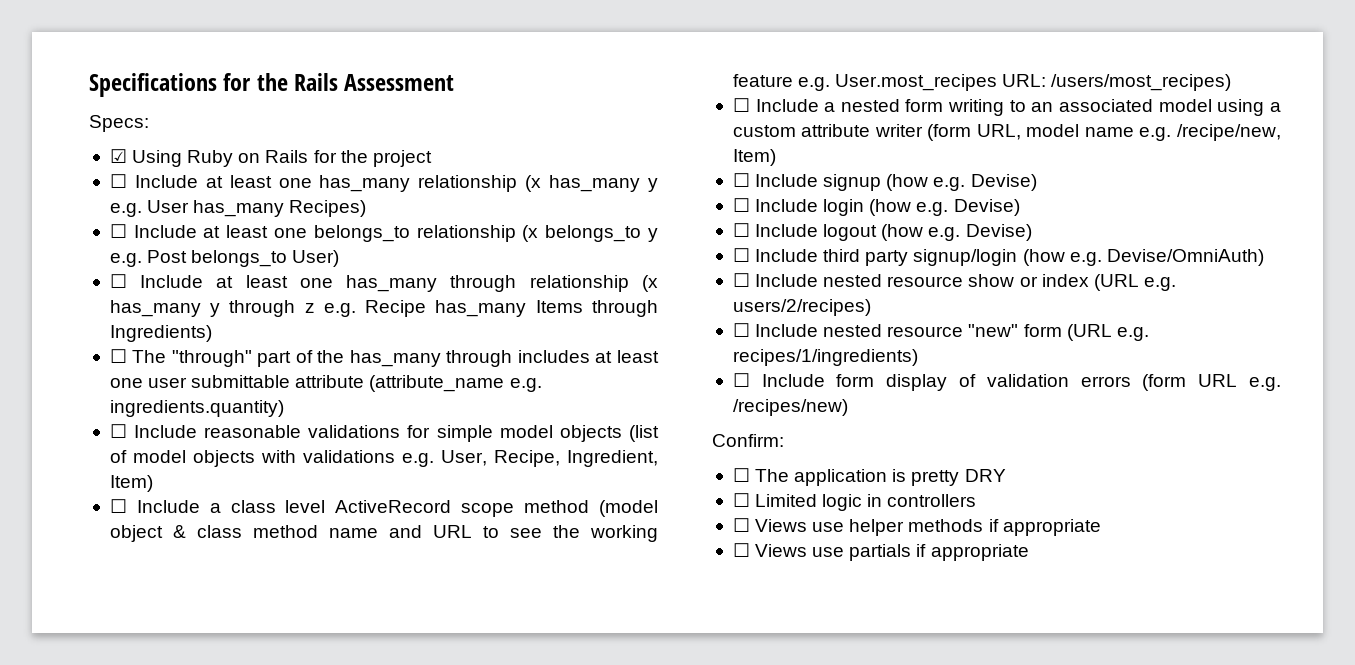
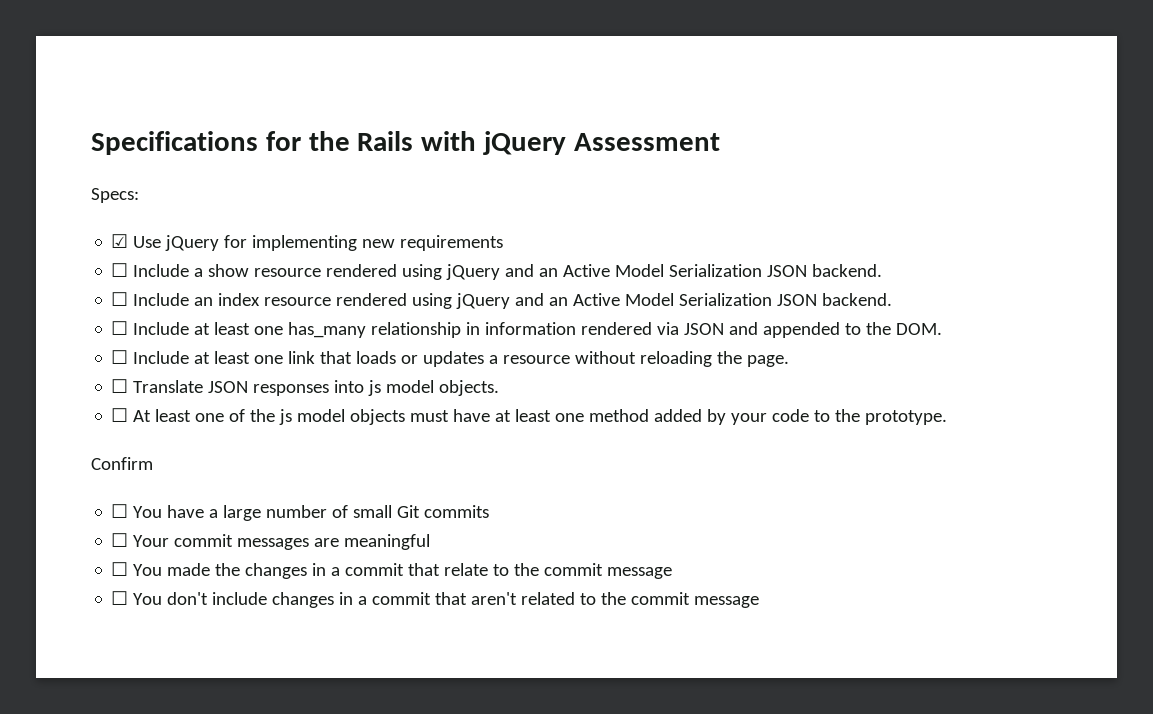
- Specifications for the Rails Assessment
+ Specifications for the Rails with jQuery Assessment
- ☑ Using Ruby on Rails for the project
+ ☑ Use jQuery for implementing new requirements
+ ☐ Include a show resource rendered using jQuery and an Active Model Serialization JSON backend.
+ ☐ Include an index resource rendered using jQuery and an Active Model Serialization JSON backend.
- ☐ Include at least one has_many relationship (x has_many y e.g. User has_many Recipes)
- ☐ Include at least one belongs_to relationship (x belongs_to y e.g. Post belongs_to User)
- ☐ Include at least one has_many through relationship (x has_many y through z e.g. Recipe has_many Items through Ingredients)
- ☐ The "through" part of the has_many through includes at least one user submittable attribute (attribute_name e.g. ingredients.quantity)
- ☐ Include reasonable validations for simple model objects (list of model objects with validations e.g. User, Recipe, Ingredient, Item)
- ☐ Include a class level ActiveRecord scope method (model object & class method name and URL to see the working feature e.g. User.most_recipes URL: /users/most_recipes)
- ☐ Include a nested form writing to an associated model using a custom attribute writer (form URL, model name e.g. /recipe/new, Item)
- ☐ Include signup (how e.g. Devise)
- ☐ Include login (how e.g. Devise)
- ☐ Include logout (how e.g. Devise)
- ☐ Include third party signup/login (how e.g. Devise/OmniAuth)
- ☐ Include nested resource show or index (URL e.g. users/2/recipes)
- ☐ Include nested resource "new" form (URL e.g. recipes/1/ingredients)
- ☐ Include form display of validation errors (form URL e.g. /recipes/new)
- Confirm:
- ☐ The application is pretty DRY
- ☐ Limited logic in controllers
- ☐ Views use helper methods if appropriate
- ☐ Views use partials if appropriate
+ ☐ Include at least one has_many relationship in information rendered via JSON and appended to the DOM.
+ ☐ Include at least one link that loads or updates a resource without reloading the page.
+ ☐ Translate JSON responses into js model objects.
+ ☐ At least one of the js model objects must have at least one method added by your code to the prototype.
+ Confirm
+ ☐ You have a large number of small Git commits
+ ☐ Your commit messages are meaningful
+ ☐ You made the changes in a commit that relate to the commit message
+ ☐ You don't include changes in a commit that aren't related to the commit message

